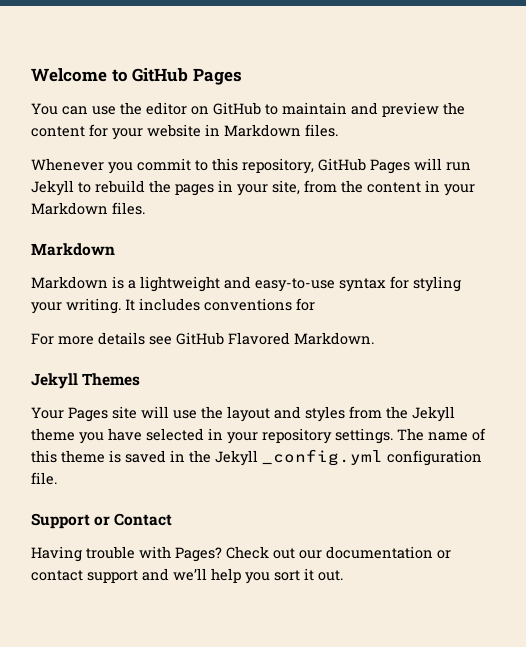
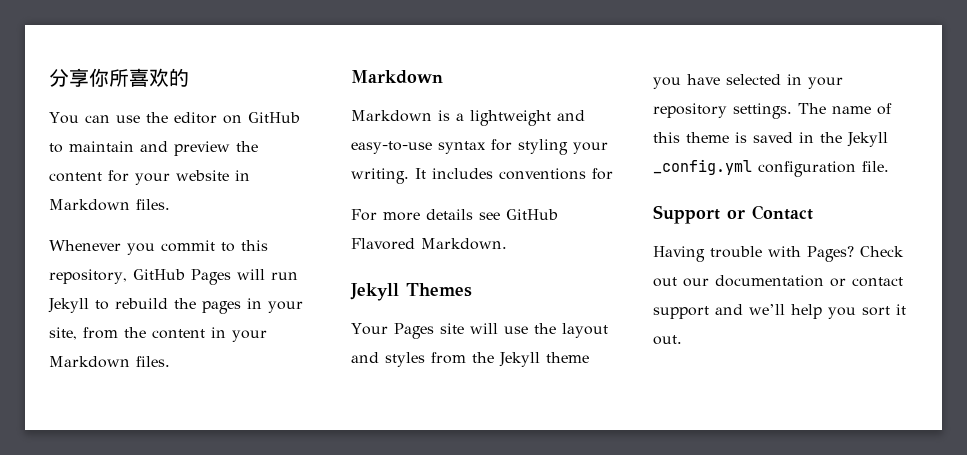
- Welcome to GitHub Pages
+ 分享你所喜欢的

